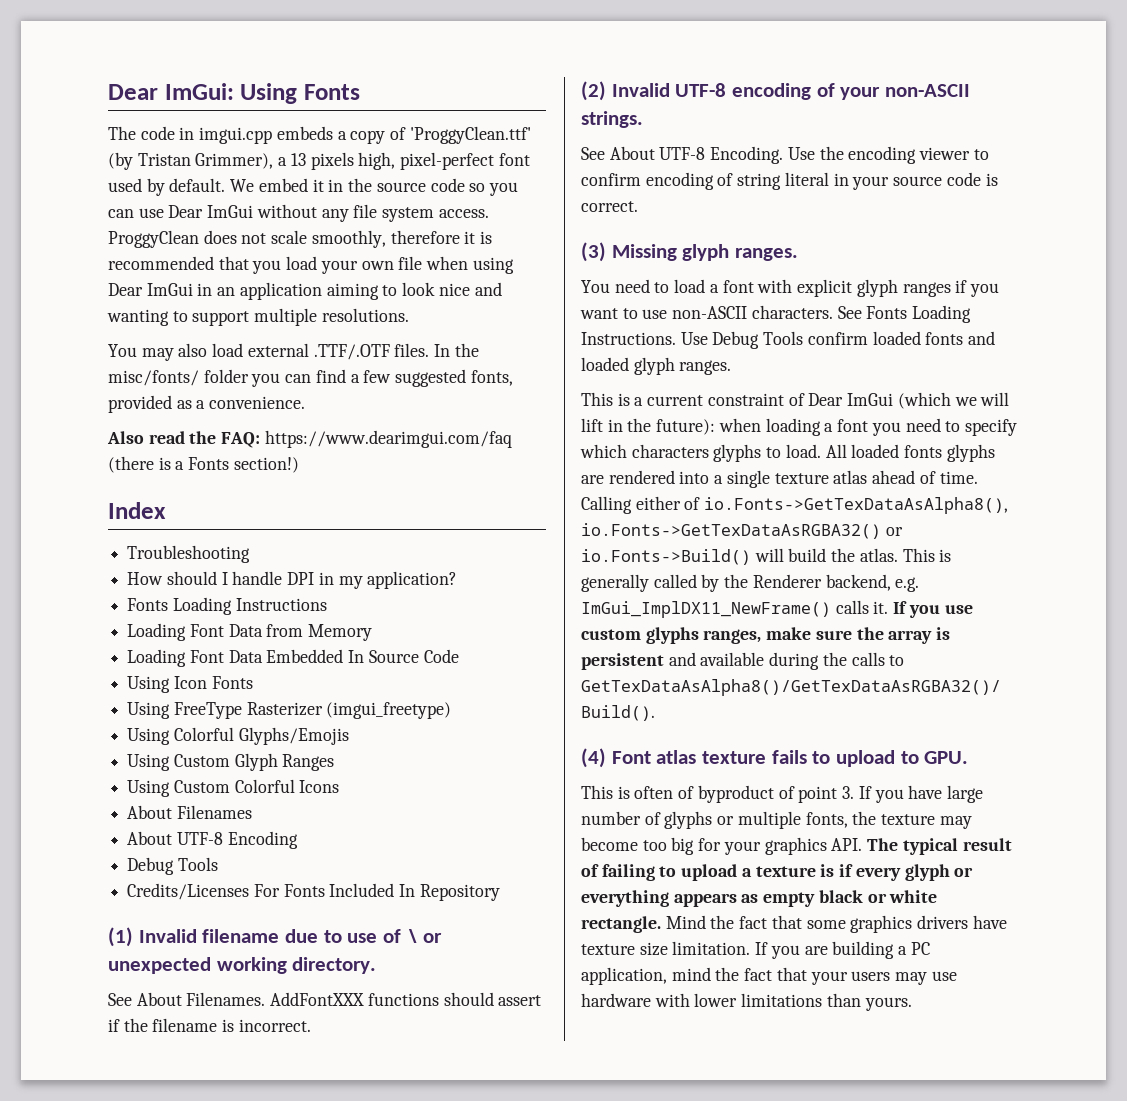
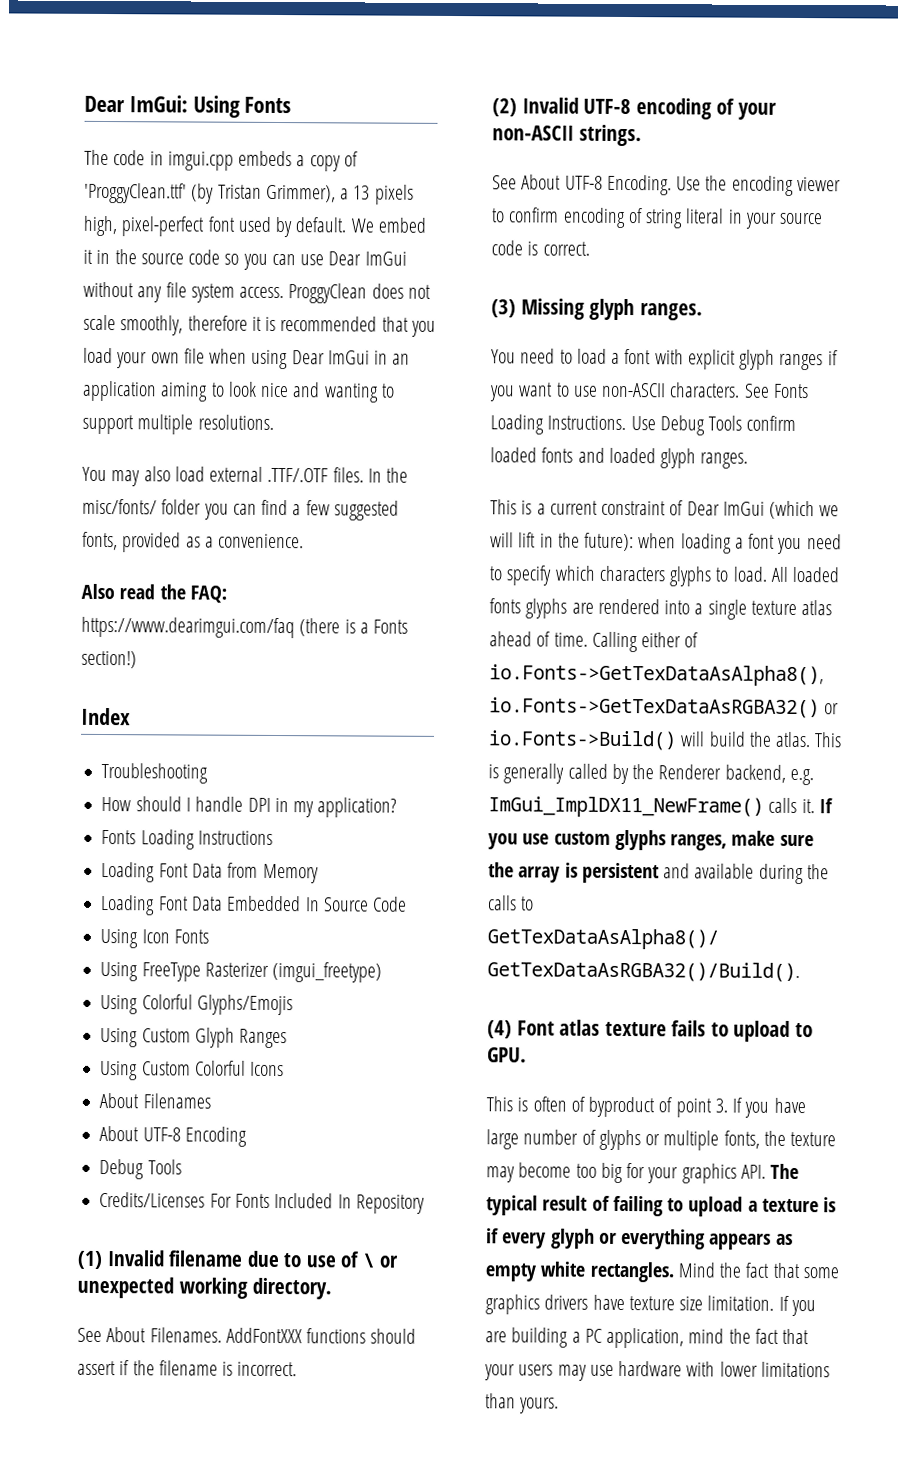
- This is often of byproduct of point 3. If you have large number of glyphs or multiple fonts, the texture may become too big for your graphics API. The typical result of failing to upload a texture is if every glyph or everything appears as empty black or white rectangle.
+ This is often of byproduct of point 3. If you have large number of glyphs or multiple fonts, the texture may become too big for your graphics API. The typical result of failing to upload a texture is if every glyph or everything appears as empty white rectangles.

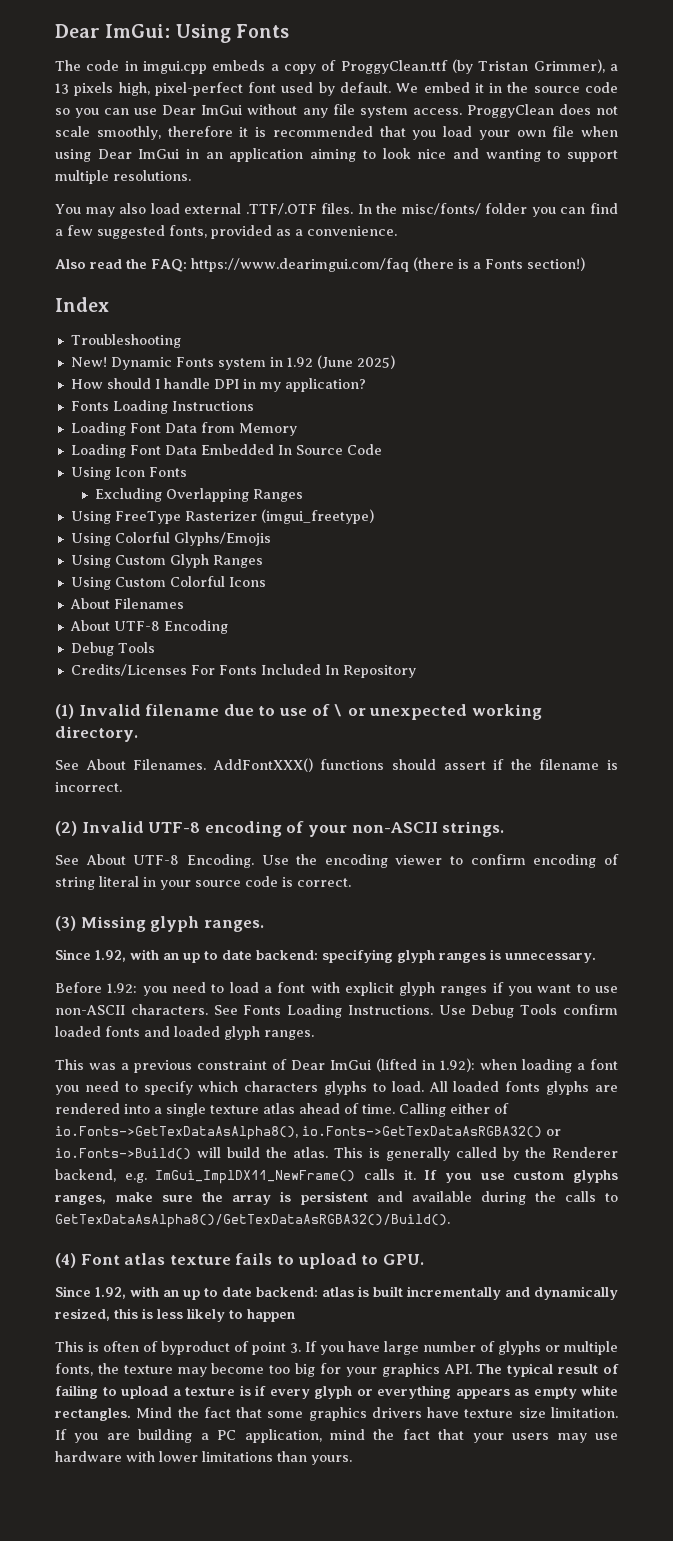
- The code in imgui.cpp embeds a copy of 'ProggyClean.ttf' (by Tristan Grimmer), a 13 pixels high, pixel-perfect font used by default.
+ The code in imgui.cpp embeds a copy of ProggyClean.ttf (by Tristan Grimmer), a 13 pixels high, pixel-perfect font used by default.
+ New! Dynamic Fonts system in 1.92 (June 2025)
+ Excluding Overlapping Ranges
- AddFontXXX functions should assert if the filename is incorrect.
+ AddFontXXX() functions should assert if the filename is incorrect.
- You need to load a font with explicit glyph ranges if you want to use non-ASCII characters.
+ Since 1.92, with an up to date backend: specifying glyph ranges is unnecessary.
+ Before 1.92: you need to load a font with explicit glyph ranges if you want to use non-ASCII characters.
- This is a current constraint of Dear ImGui (which we will lift in the future): when loading a font you need to specify which characters glyphs to load.
+ This was a previous constraint of Dear ImGui (lifted in 1.92): when loading a font you need to specify which characters glyphs to load.
+ Since 1.92, with an up to date backend: atlas is built incrementally and dynamically resized, this is less likely to happen

